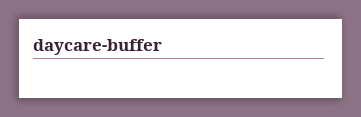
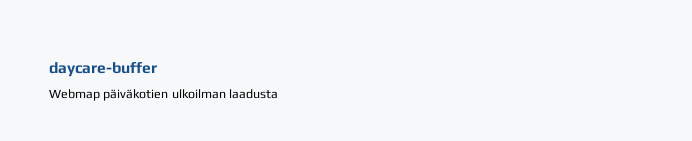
+ Webmap päiväkotien ulkoilman laadusta

